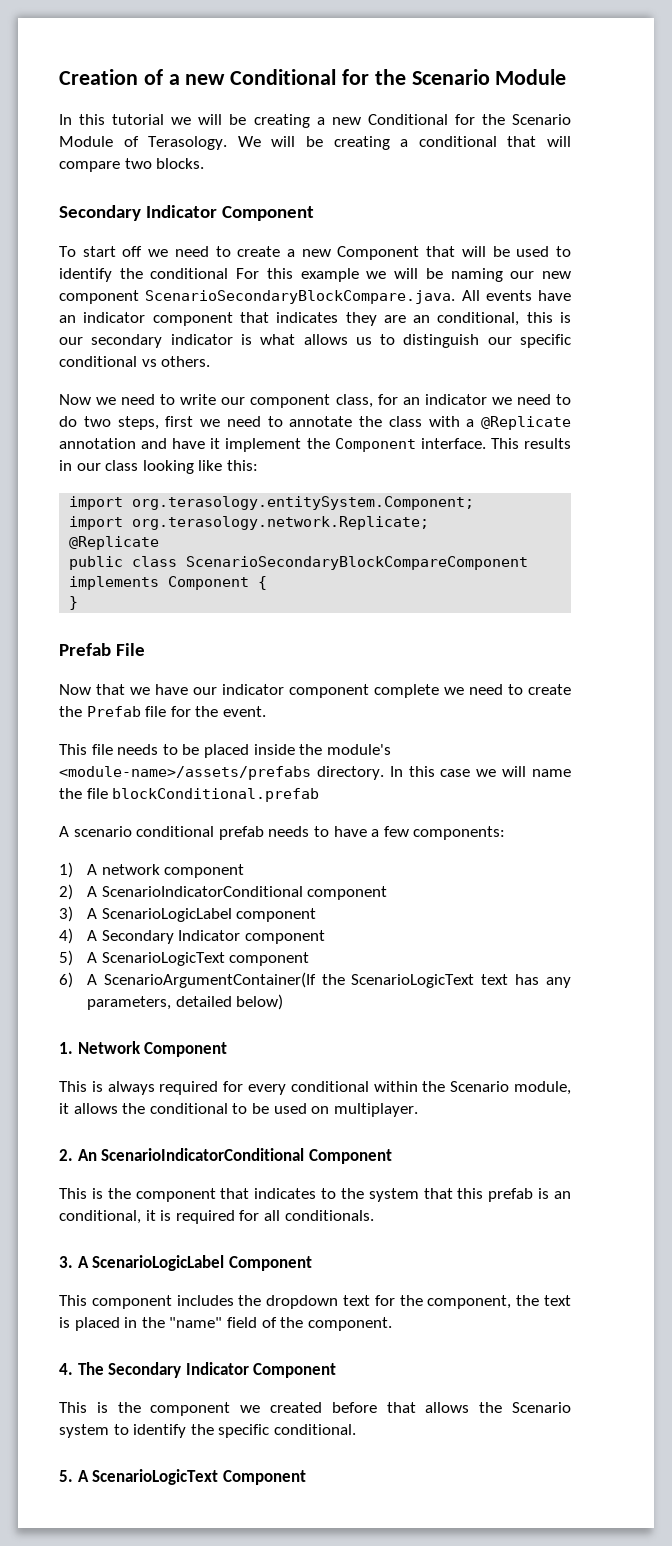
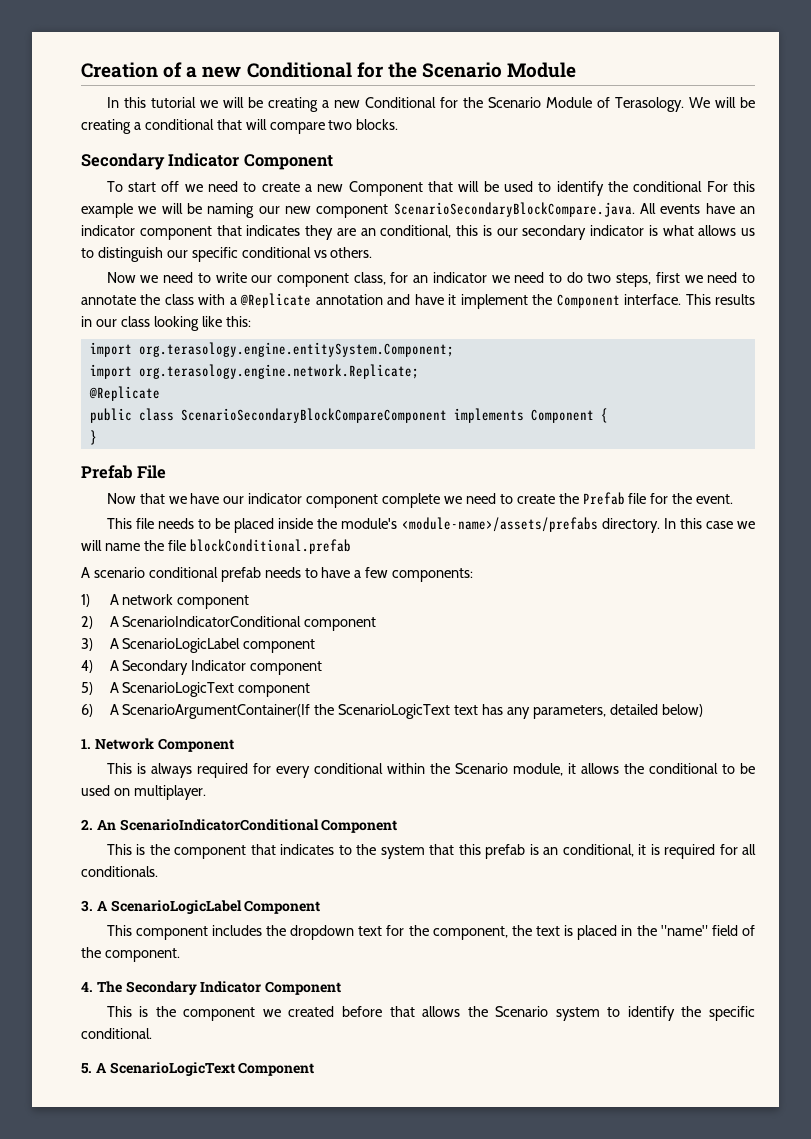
- import org.terasology.entitySystem.Component;
- import org.terasology.network.Replicate;
+ import org.terasology.engine.entitySystem.Component;
+ import org.terasology.engine.network.Replicate;

